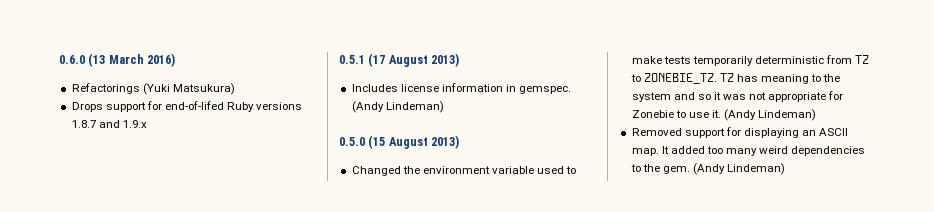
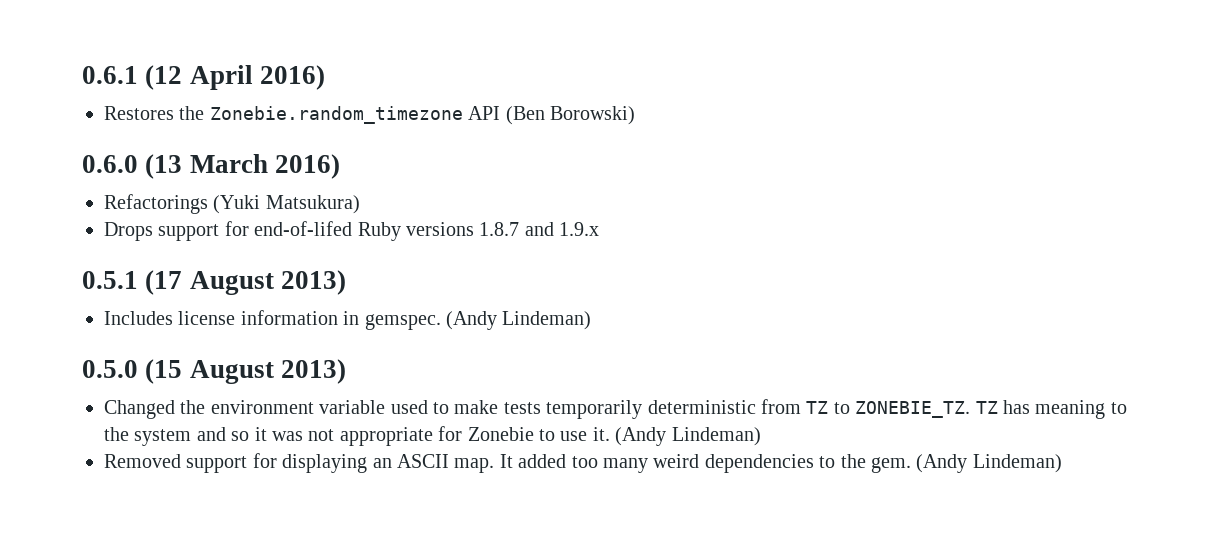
+ 0.6.1 (12 April 2016)
+ Restores the Zonebie.random_timezone API (Ben Borowski)

